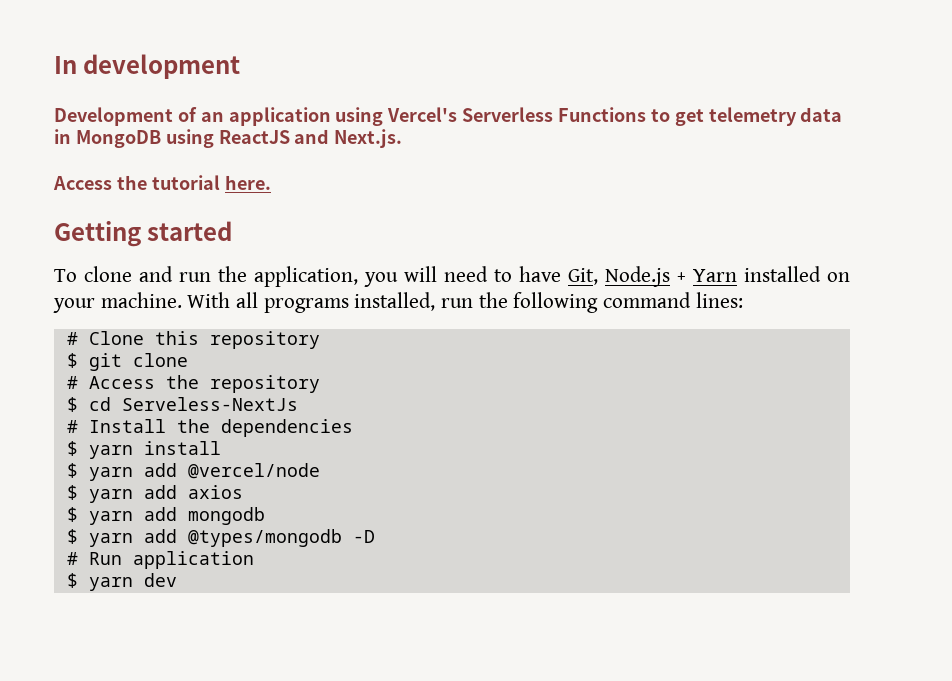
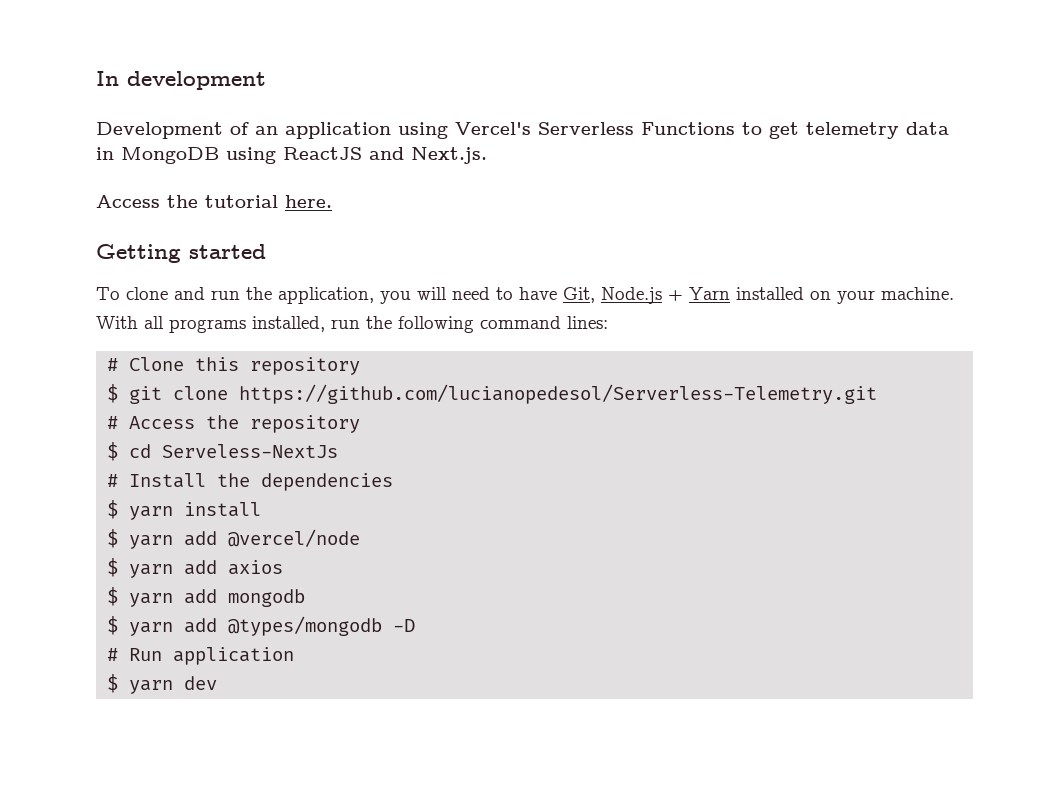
- $ git clone
+ $ git clone https://github.com/lucianopedesol/Serverless-Telemetry.git

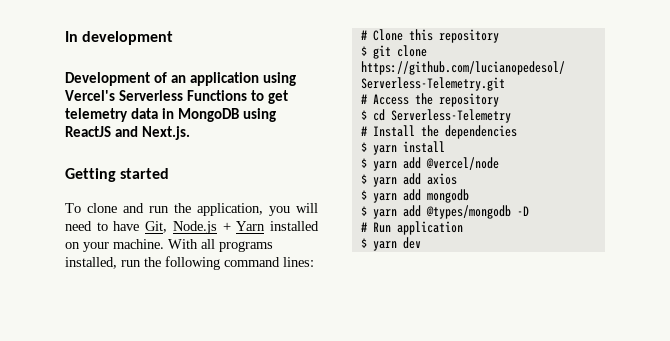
- Access the tutorial here.
- $ cd Serveless-NextJs
+ $ cd Serverless-Telemetry

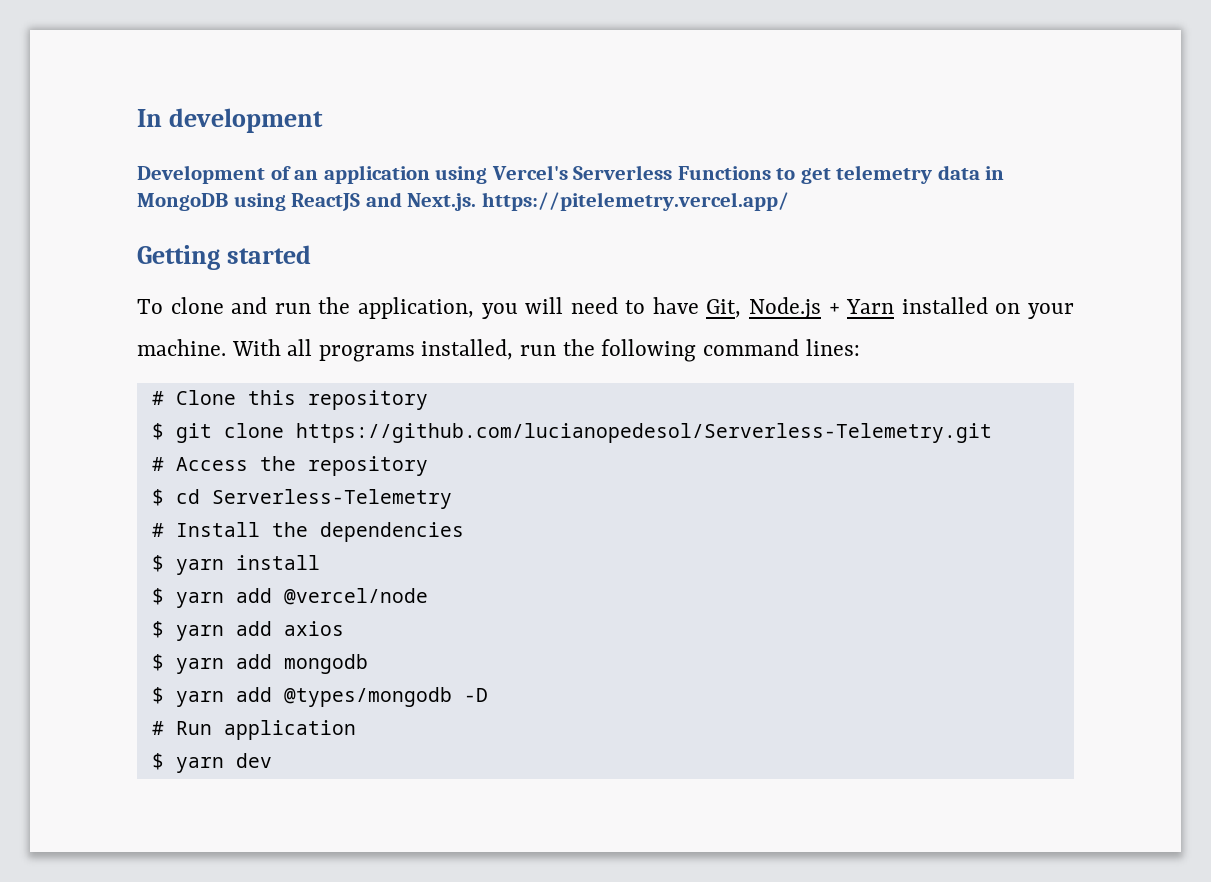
- Development of an application using Vercel's Serverless Functions to get telemetry data in MongoDB using ReactJS and Next.js.
+ Development of an application using Vercel's Serverless Functions to get telemetry data in MongoDB using ReactJS and Next.js. https://pitelemetry.vercel.app/

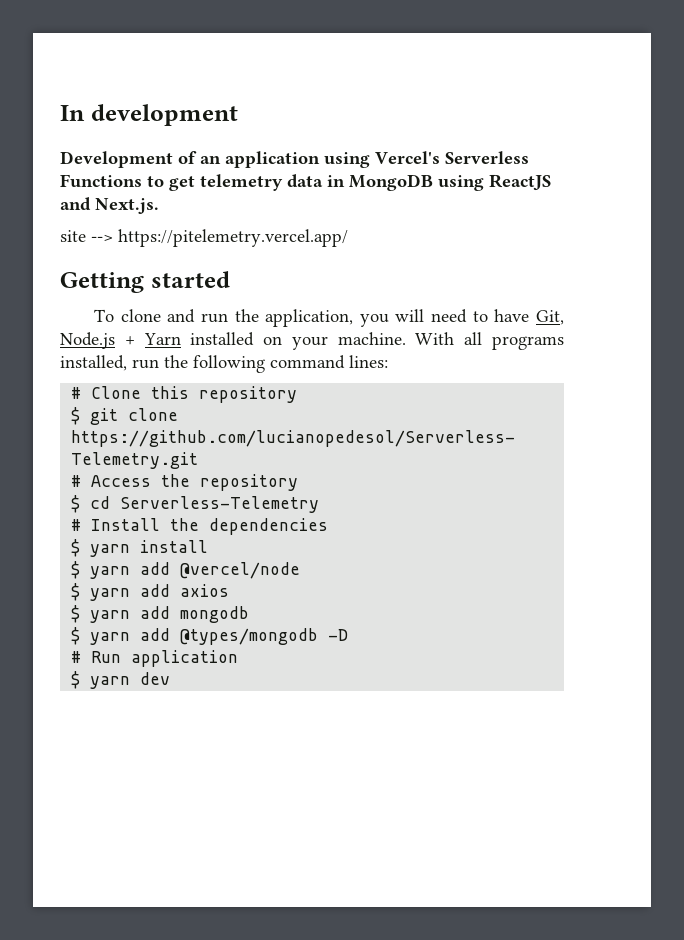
- Development of an application using Vercel's Serverless Functions to get telemetry data in MongoDB using ReactJS and Next.js. https://pitelemetry.vercel.app/
+ Development of an application using Vercel's Serverless Functions to get telemetry data in MongoDB using ReactJS and Next.js.
+ site --> https://pitelemetry.vercel.app/

